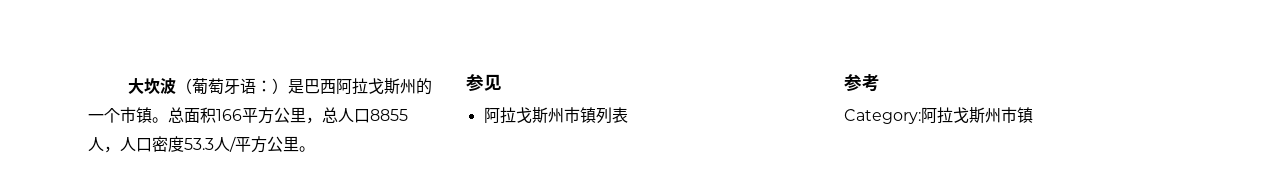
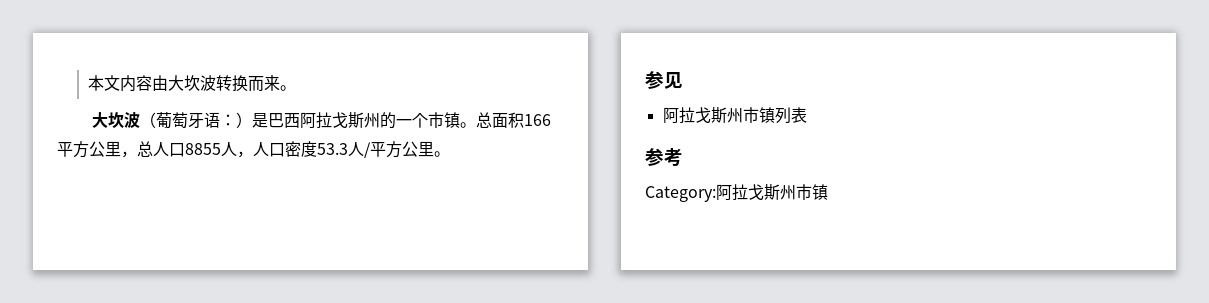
+ 本文内容由大坎波转换而来。

